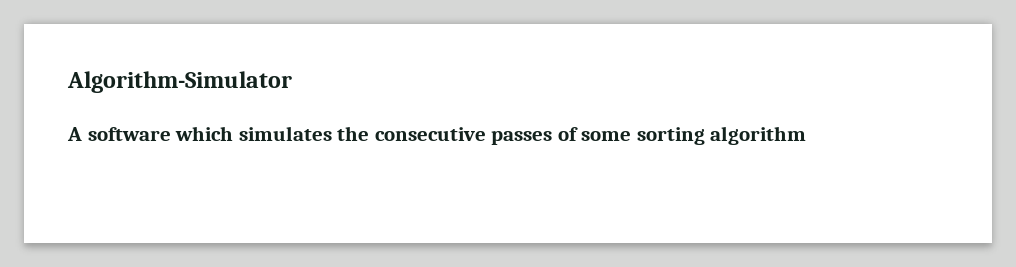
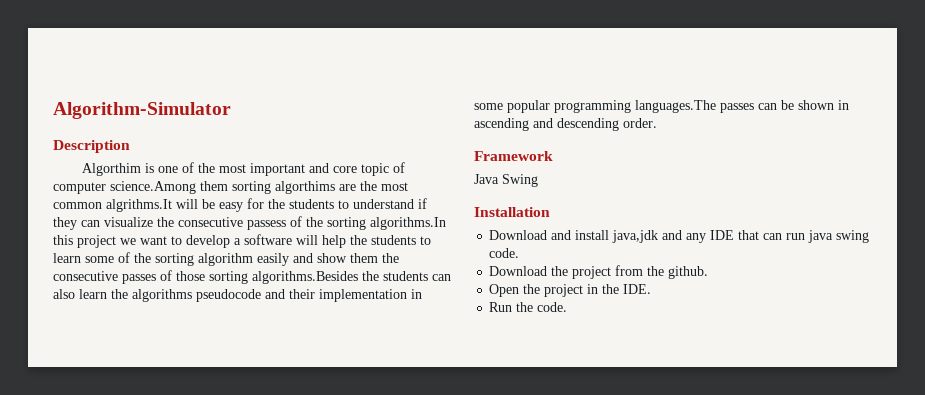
- A software which simulates the consecutive passes of some sorting algorithm
+ Description
+ Algorthim is one of the most important and core topic of computer science.Among them sorting algorthims are the most common algrithms.It will be easy for the students to understand if they can visualize the consecutive passess of the sorting algorithms.In this project we want to develop a software will help the students to learn some of the sorting algorithm easily and show them the consecutive passes of those sorting algorithms.Besides the students can also learn the algorithms pseudocode and their implementation in some popular programming languages.The passes can be shown in ascending and descending order.
+ Framework
+ Java Swing
+ Installation
+ Download and install java,jdk and any IDE that can run java swing code.
+ Download the project from the github.
+ Open the project in the IDE.
+ Run the code.

